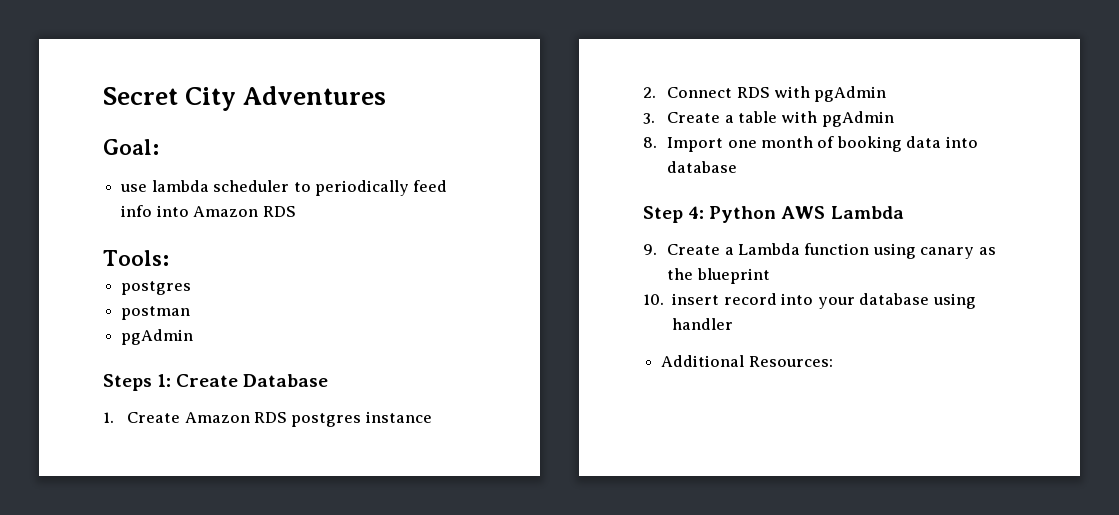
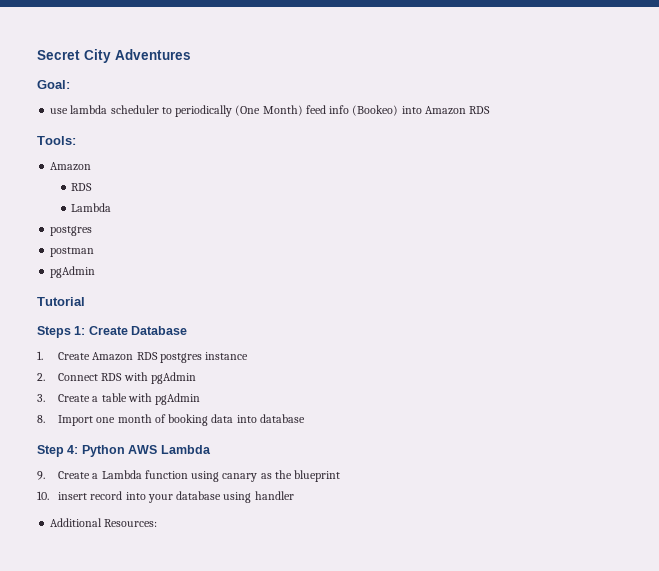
- use lambda scheduler to periodically feed info into Amazon RDS
+ use lambda scheduler to periodically (One Month) feed info (Bookeo) into Amazon RDS
  Tools:
+ Amazon
+ RDS
+ Lambda
+ Tutorial

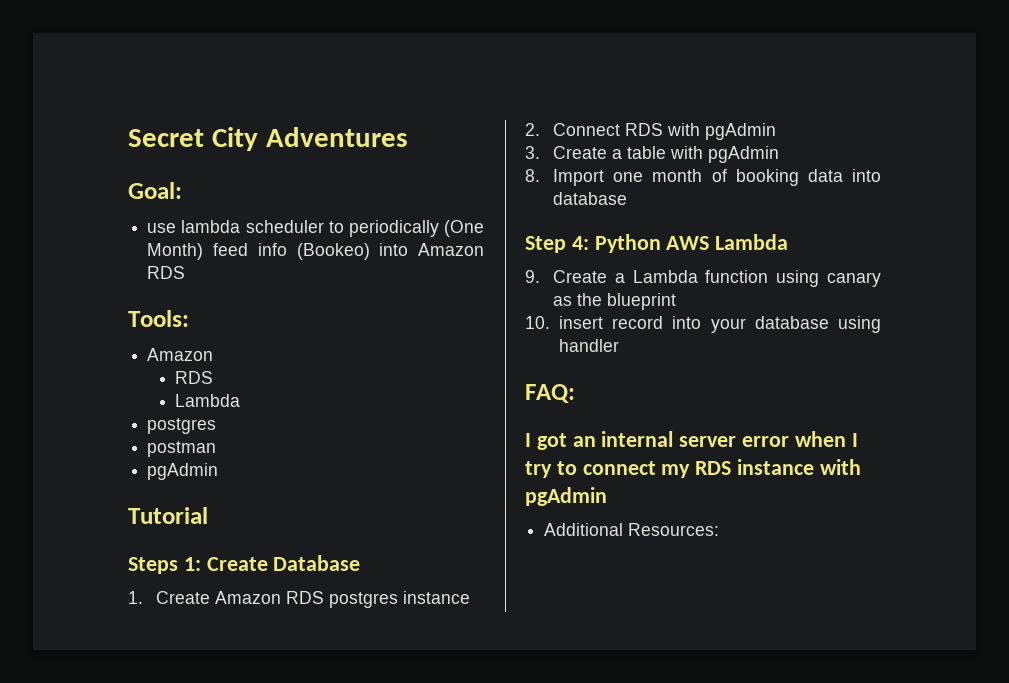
+ FAQ:
+ I got an internal server error when I try to connect my RDS instance with pgAdmin

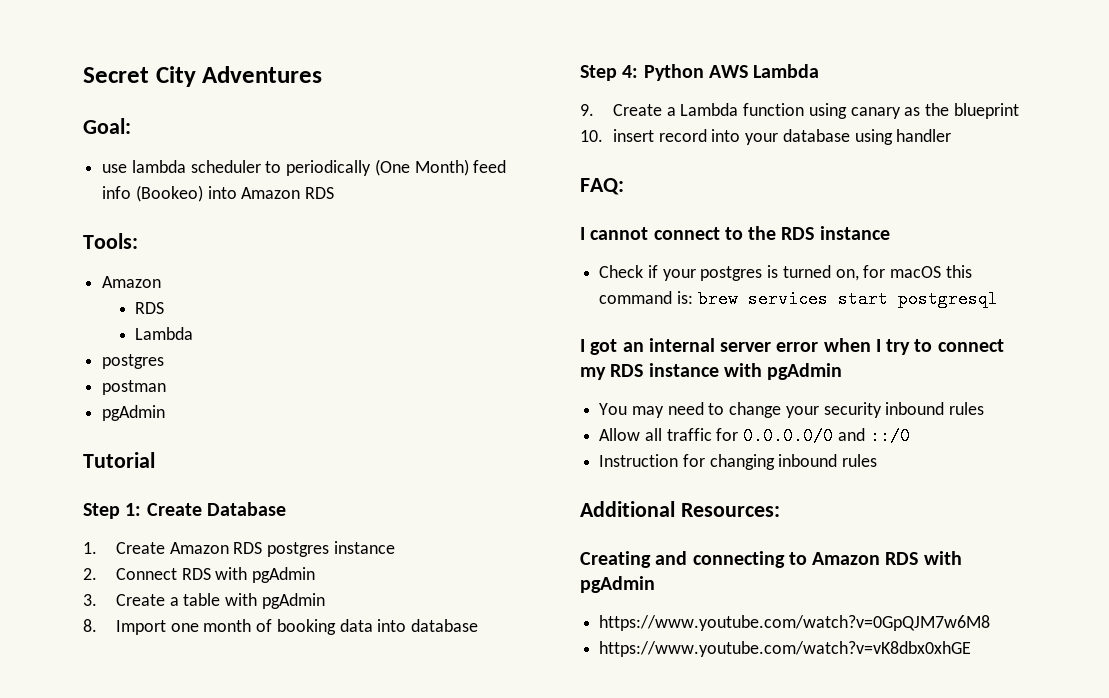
- Steps 1: Create Database
+ Step 1: Create Database
+ I cannot connect to the RDS instance
+ Check if your postgres is turned on, for macOS this command is: brew services start postgresql
+ You may need to change your security inbound rules
+ Allow all traffic for 0.0.0.0/0 and ::/0
+ Instruction for changing inbound rules
  Additional Resources:
+ Creating and connecting to Amazon RDS with pgAdmin
+ https://www.youtube.com/watch?v=0GpQJM7w6M8
+ https://www.youtube.com/watch?v=vK8dbx0xhGE

